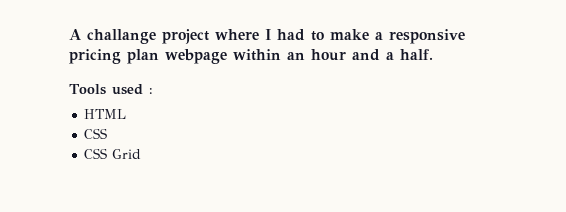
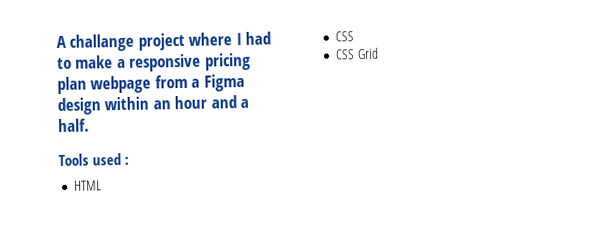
- A challange project where I had to make a responsive pricing plan webpage within an hour and a half.
+ A challange project where I had to make a responsive pricing plan webpage from a Figma design within an hour and a half.

